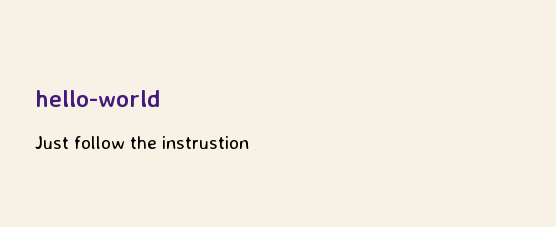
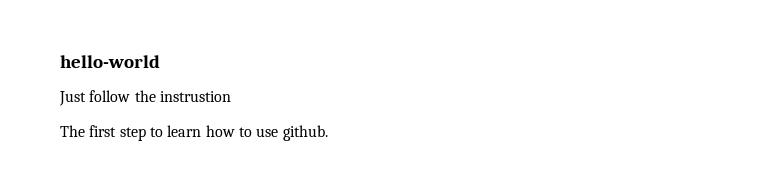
+ The first step to learn how to use github.

